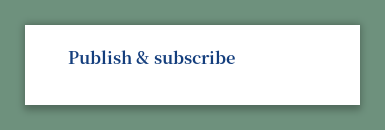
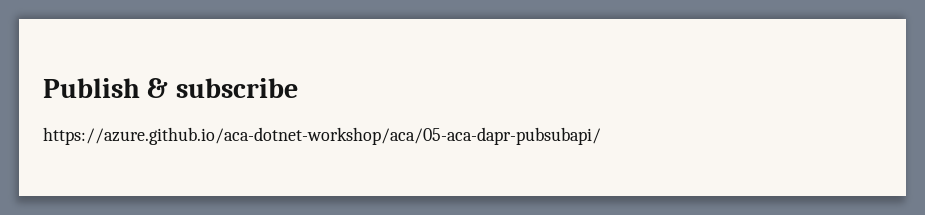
+ https://azure.github.io/aca-dotnet-workshop/aca/05-aca-dapr-pubsubapi/

